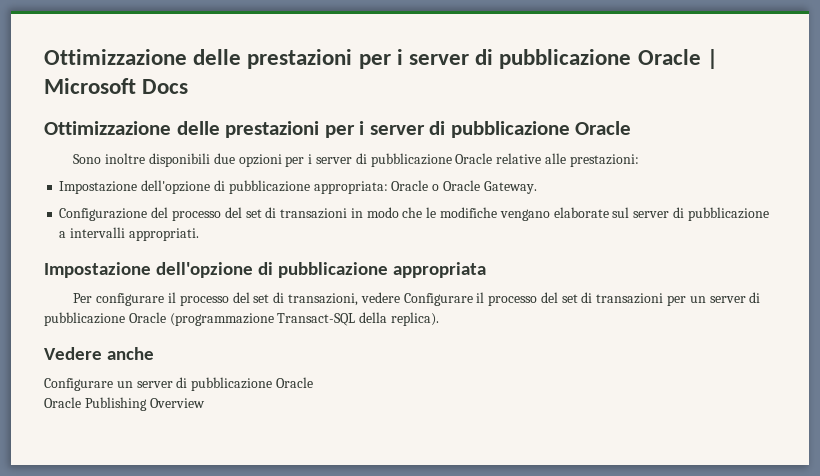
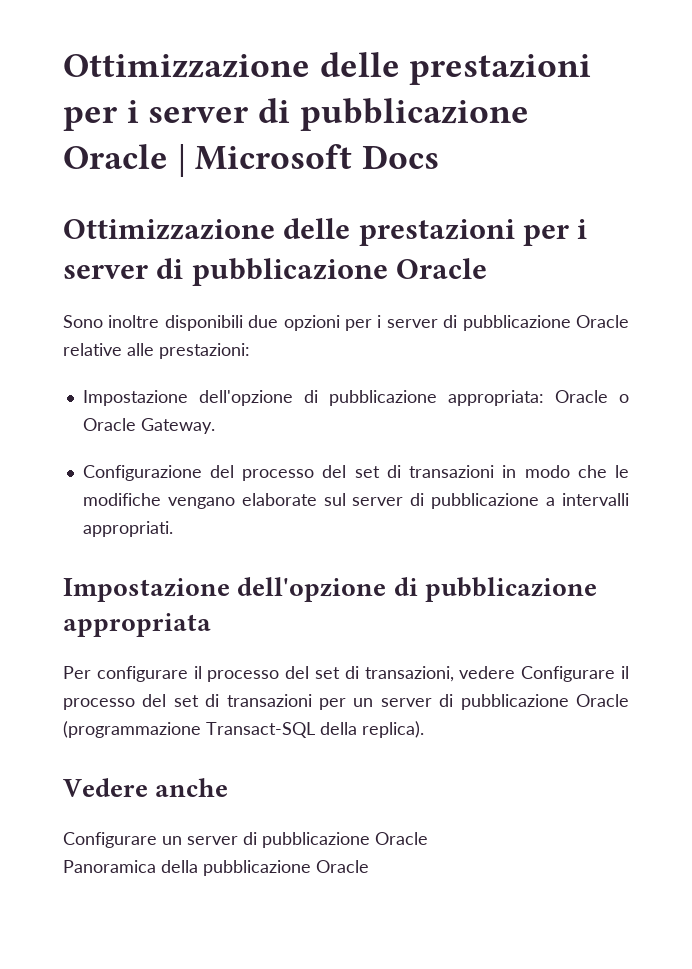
- Oracle Publishing Overview
+ Panoramica della pubblicazione Oracle

